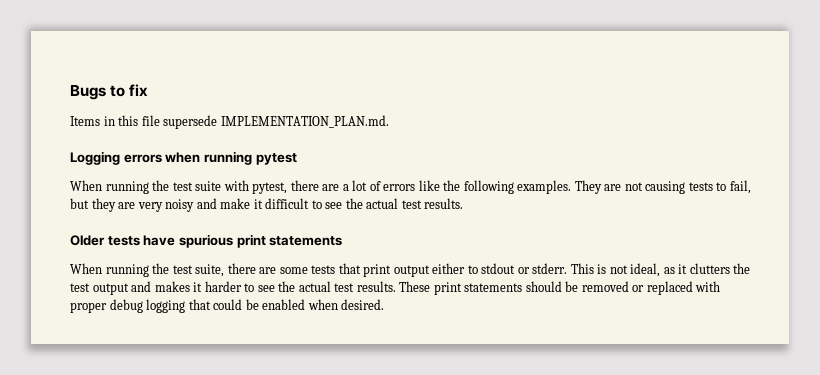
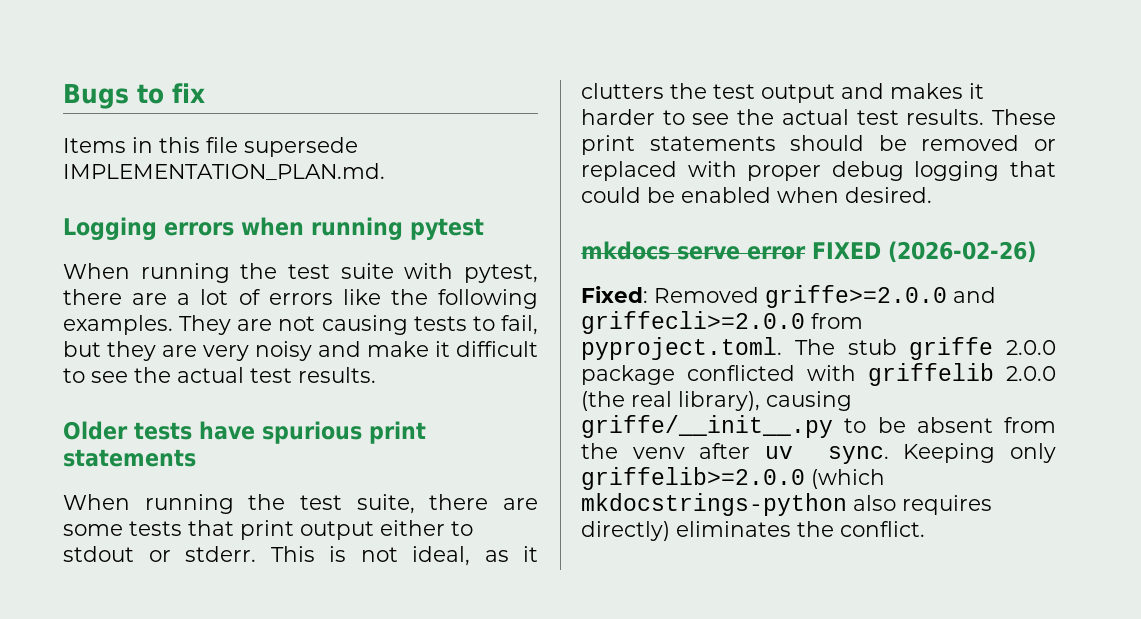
+ mkdocs serve error FIXED (2026-02-26)
+ Fixed: Removed griffe>=2.0.0 and griffecli>=2.0.0 from pyproject.toml. The stub griffe 2.0.0 package conflicted with griffelib 2.0.0 (the real library), causing griffe/__init__.py to be absent from the venv after uv sync. Keeping only griffelib>=2.0.0 (which mkdocstrings-python also requires directly) eliminates the conflict.

